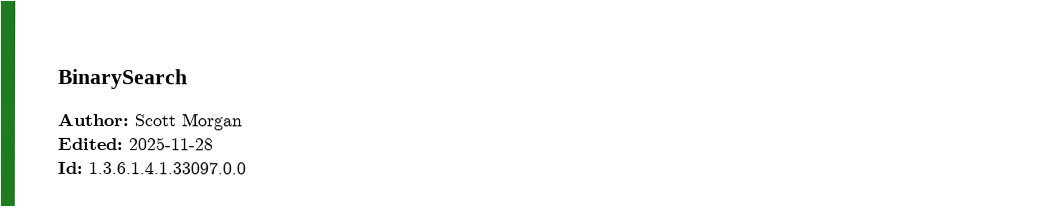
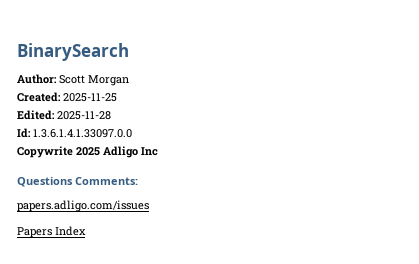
+ Created: 2025-11-25
+ Copywrite 2025 Adligo Inc
+ Questions Comments:
+ papers.adligo.com/issues
+ Papers Index

